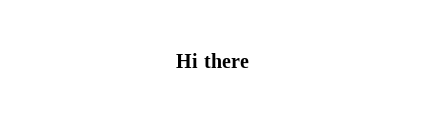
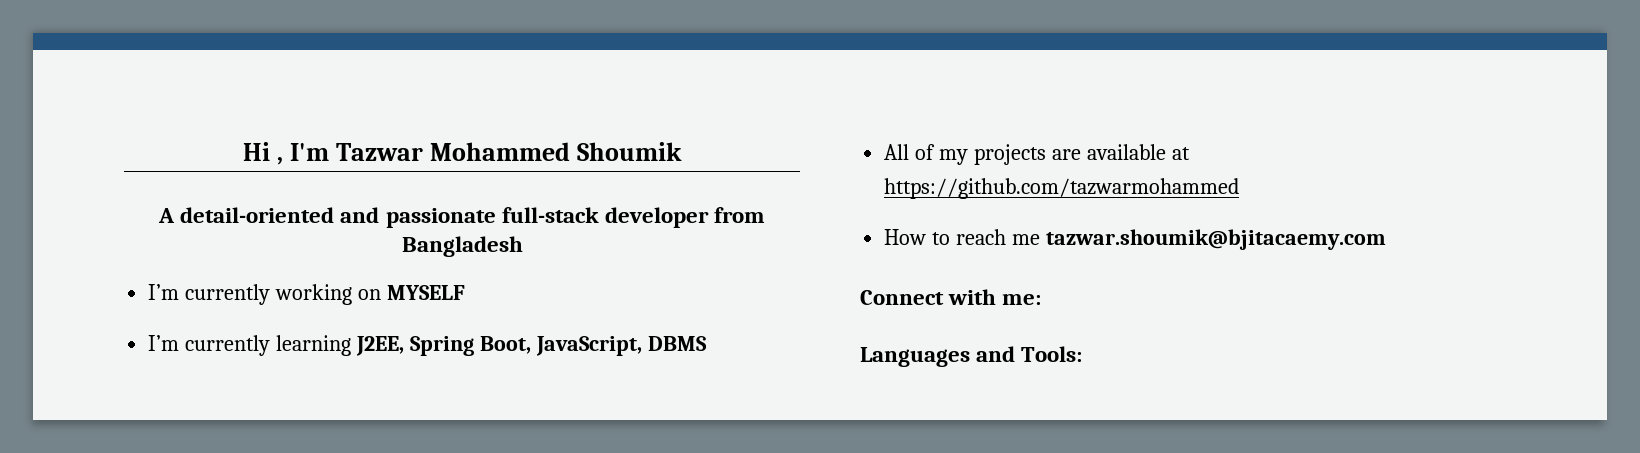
- Hi there
+ Hi , I'm Tazwar Mohammed Shoumik
+ A detail-oriented and passionate full-stack developer from Bangladesh
+ I’m currently working on MYSELF
+ I’m currently learning J2EE, Spring Boot, JavaScript, DBMS
+ All of my projects are available at https://github.com/tazwarmohammed
+ How to reach me tazwar.shoumik@bjitacaemy.com
+ Connect with me:
+ Languages and Tools:

